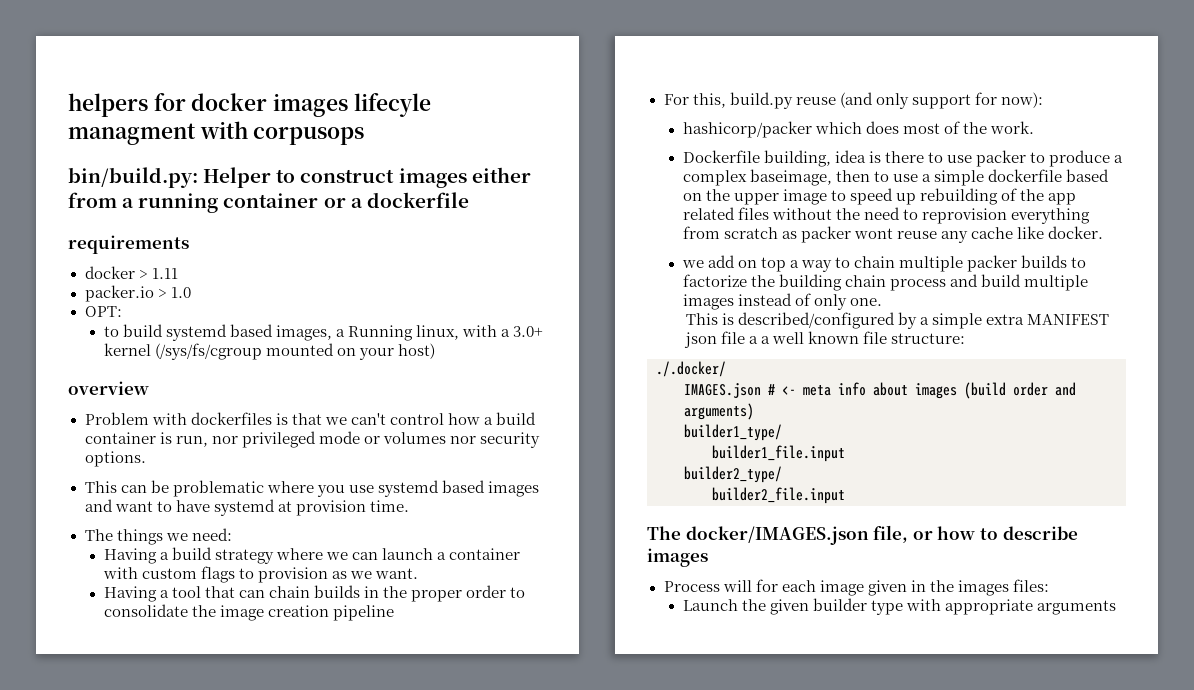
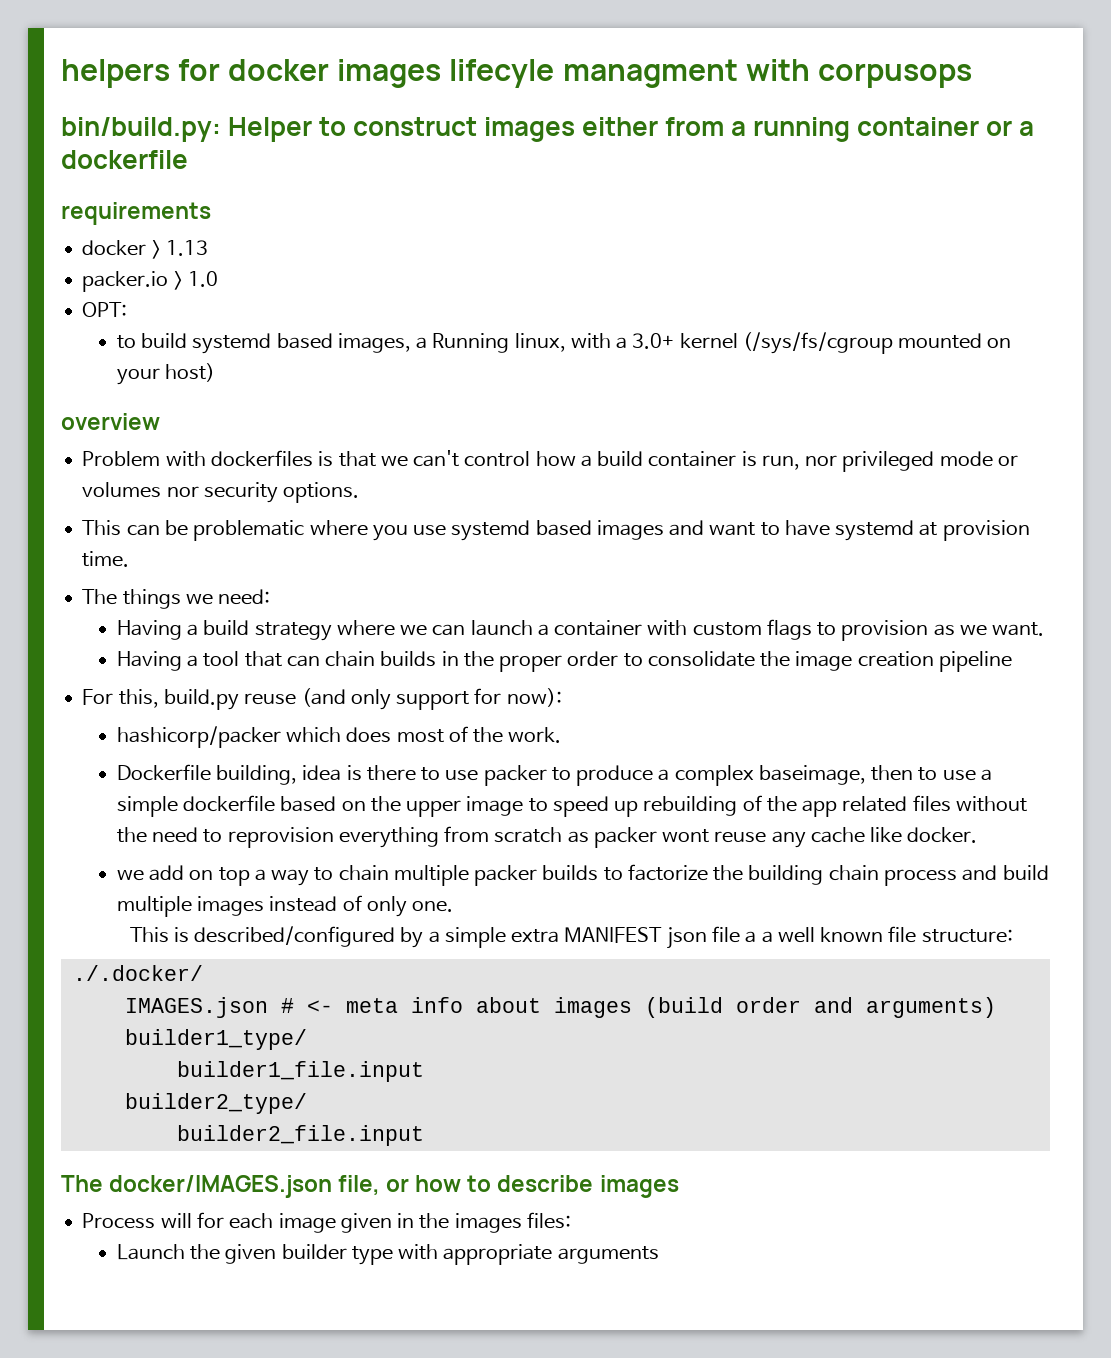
- docker > 1.11
+ docker > 1.13

